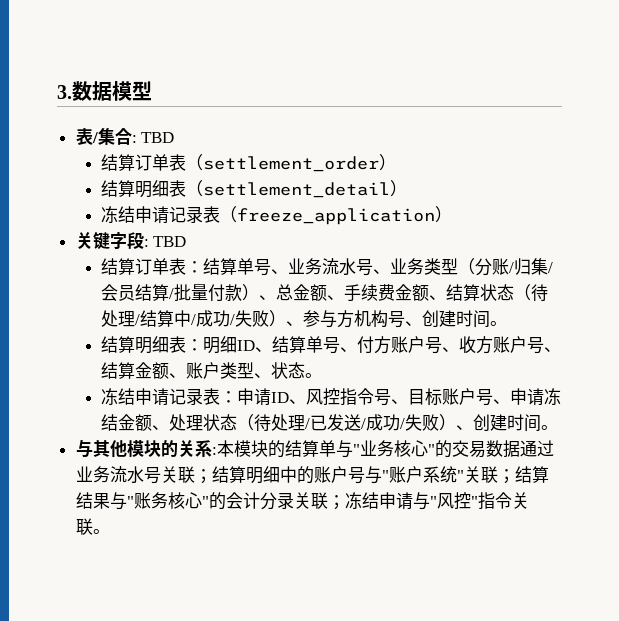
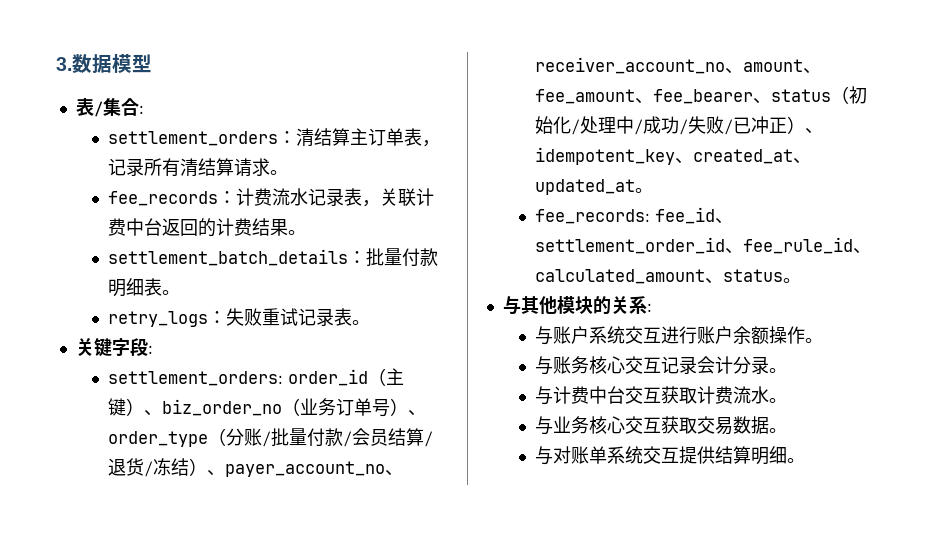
- 表/集合: TBD
- 结算订单表（settlement_order）
- 结算明细表（settlement_detail）
- 冻结申请记录表（freeze_application）
- 关键字段: TBD
- 结算订单表：结算单号、业务流水号、业务类型（分账/归集/会员结算/批量付款）、总金额、手续费金额、结算状态（待处理/结算中/成功/失败）、参与方机构号、创建时间。
- 结算明细表：明细ID、结算单号、付方账户号、收方账户号、结算金额、账户类型、状态。
- 冻结申请记录表：申请ID、风控指令号、目标账户号、申请冻结金额、处理状态（待处理/已发送/成功/失败）、创建时间。
+ 表/集合:
+ settlement_orders：清结算主订单表，记录所有清结算请求。
+ fee_records：计费流水记录表，关联计费中台返回的计费结果。
+ settlement_batch_details：批量付款明细表。
+ retry_logs：失败重试记录表。
+ 关键字段:
+ settlement_orders: order_id（主键）、biz_order_no（业务订单号）、order_type（分账/批量付款/会员结算/退货/冻结）、payer_account_no、receiver_account_no、amount、fee_amount、fee_bearer、status（初始化/处理中/成功/失败/已冲正）、idempotent_key、created_at、updated_at。
+ fee_records: fee_id、settlement_order_id、fee_rule_id、calculated_amount、status。
- 与其他模块的关系:本模块的结算单与"业务核心"的交易数据通过业务流水号关联；结算明细中的账户号与"账户系统"关联；结算结果与"账务核心"的会计分录关联；冻结申请与"风控"指令关联。
+ 与其他模块的关系:
+ 与账户系统交互进行账户余额操作。
+ 与账务核心交互记录会计分录。
+ 与计费中台交互获取计费流水。
+ 与业务核心交互获取交易数据。
+ 与对账单系统交互提供结算明细。

